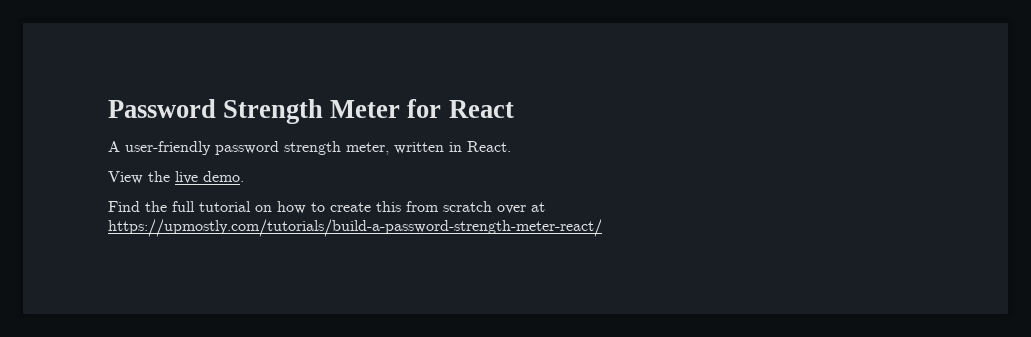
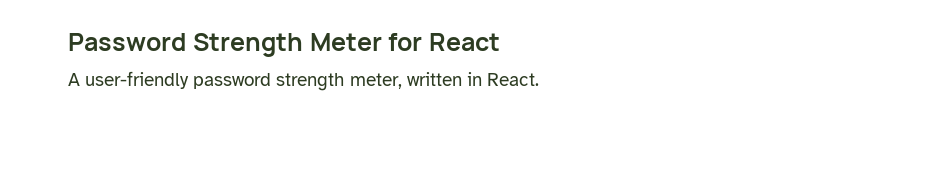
- View the live demo.
- Find the full tutorial on how to create this from scratch over at https://upmostly.com/tutorials/build-a-password-strength-meter-react/

